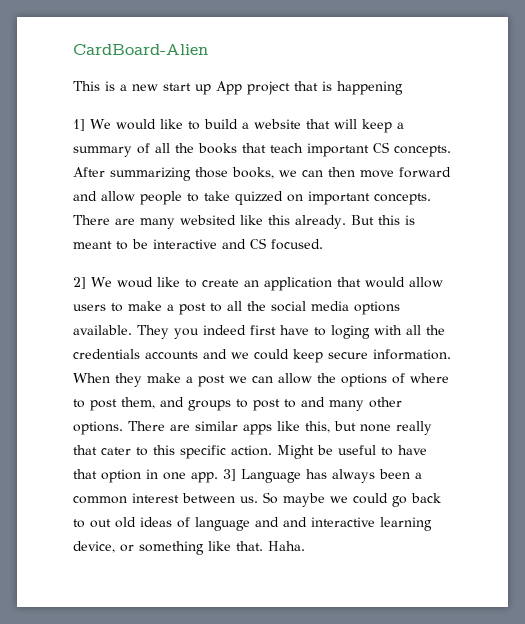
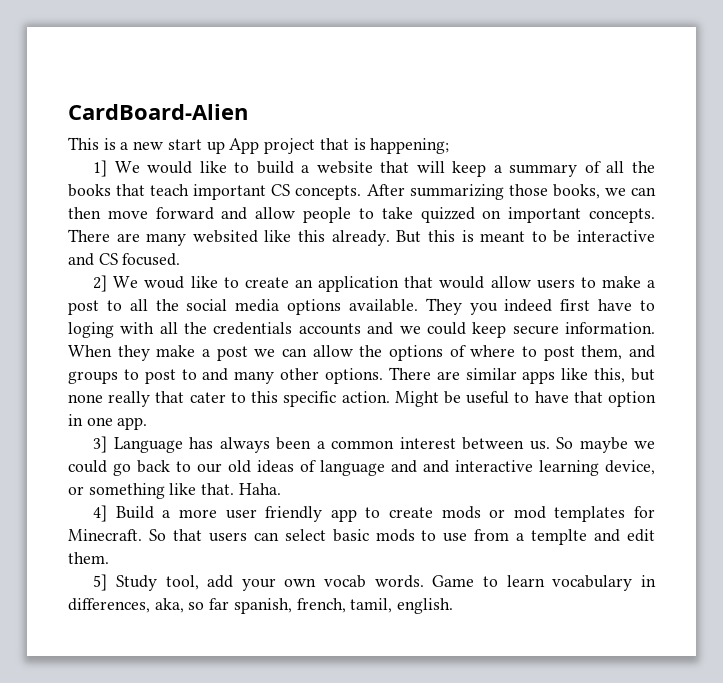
- This is a new start up App project that is happening
+ This is a new start up App project that is happening;
- Might be useful to have that option in one app. 3] Language has always been a common interest between us.
+ Might be useful to have that option in one app.
+ 3] Language has always been a common interest between us.
- So maybe we could go back to out old ideas of language and and interactive learning device, or something like that.
+ So maybe we could go back to our old ideas of language and and interactive learning device, or something like that.
+ 4] Build a more user friendly app to create mods or mod templates for Minecraft. So that users can select basic mods to use from a templte and edit them.
+ 5] Study tool, add your own vocab words. Game to learn vocabulary in differences, aka, so far spanish, french, tamil, english.

